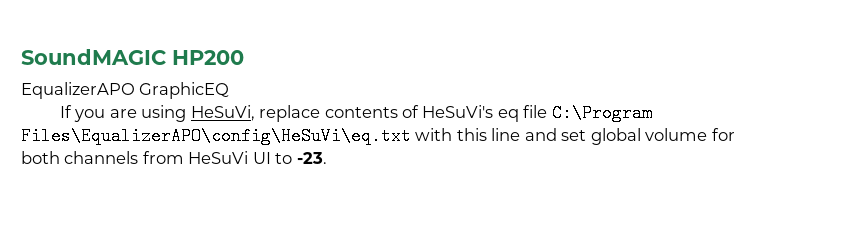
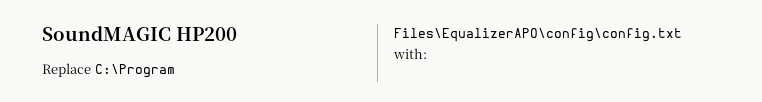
- EqualizerAPO GraphicEQ
- If you are using HeSuVi, replace contents of HeSuVi's eq file C:\Program Files\EqualizerAPO\config\HeSuVi\eq.txt with this line and set global volume for both channels from HeSuVi UI to -23.
+ Replace C:\Program Files\EqualizerAPO\config\config.txt with:

